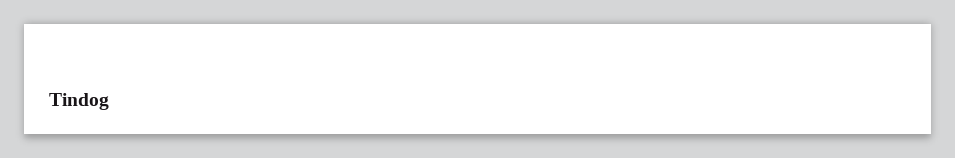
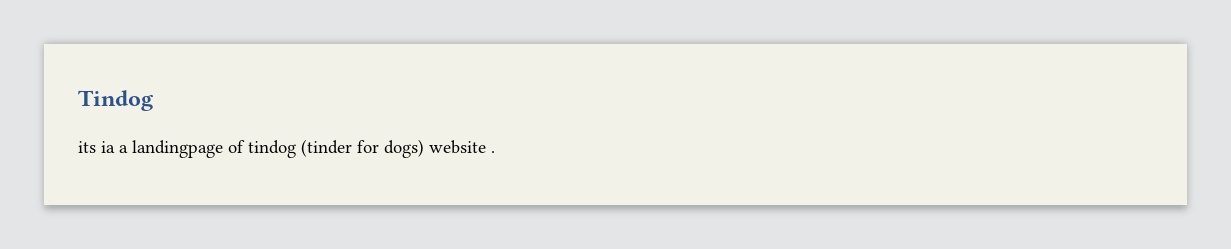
+ its ia a landingpage of tindog (tinder for dogs) website .

